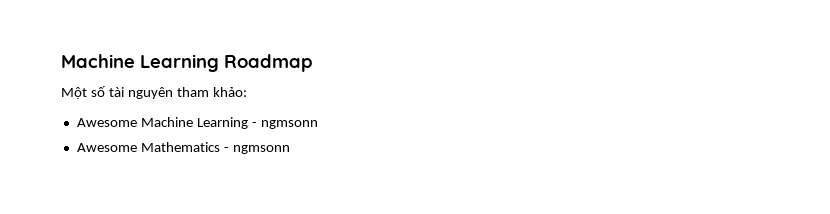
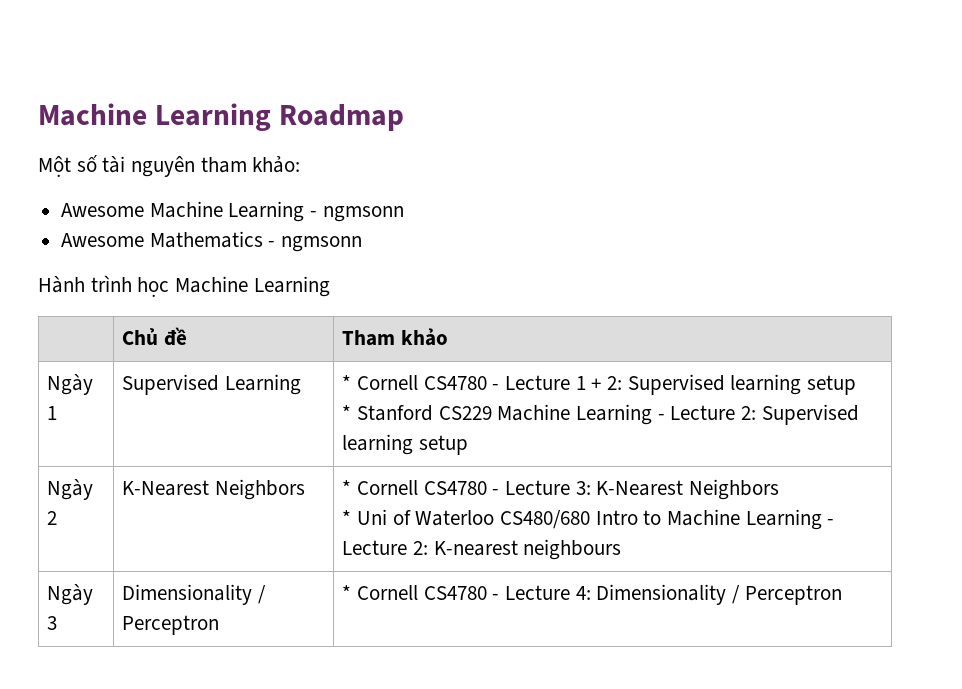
+ Hành trình học Machine Learning
+ | Chủ đề | Tham khảo
+ Ngày 1 | Supervised Learning | * Cornell CS4780 - Lecture 1 + 2: Supervised learning setup
+ * Stanford CS229 Machine Learning - Lecture 2: Supervised learning setup
+ Ngày 2 | K-Nearest Neighbors | * Cornell CS4780 - Lecture 3: K-Nearest Neighbors
+ * Uni of Waterloo CS480/680 Intro to Machine Learning - Lecture 2: K-nearest neighbours
+ Ngày 3 | Dimensionality / Perceptron | * Cornell CS4780 - Lecture 4: Dimensionality / Perceptron

